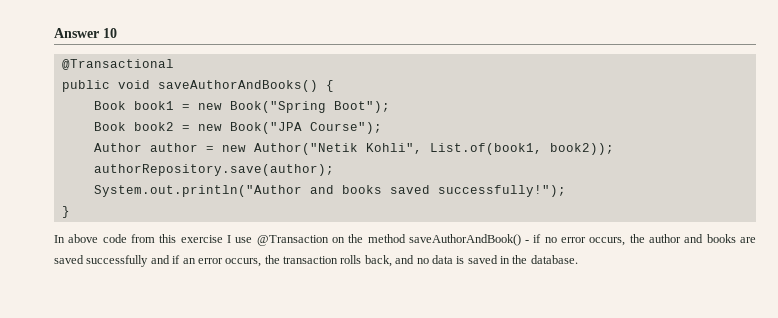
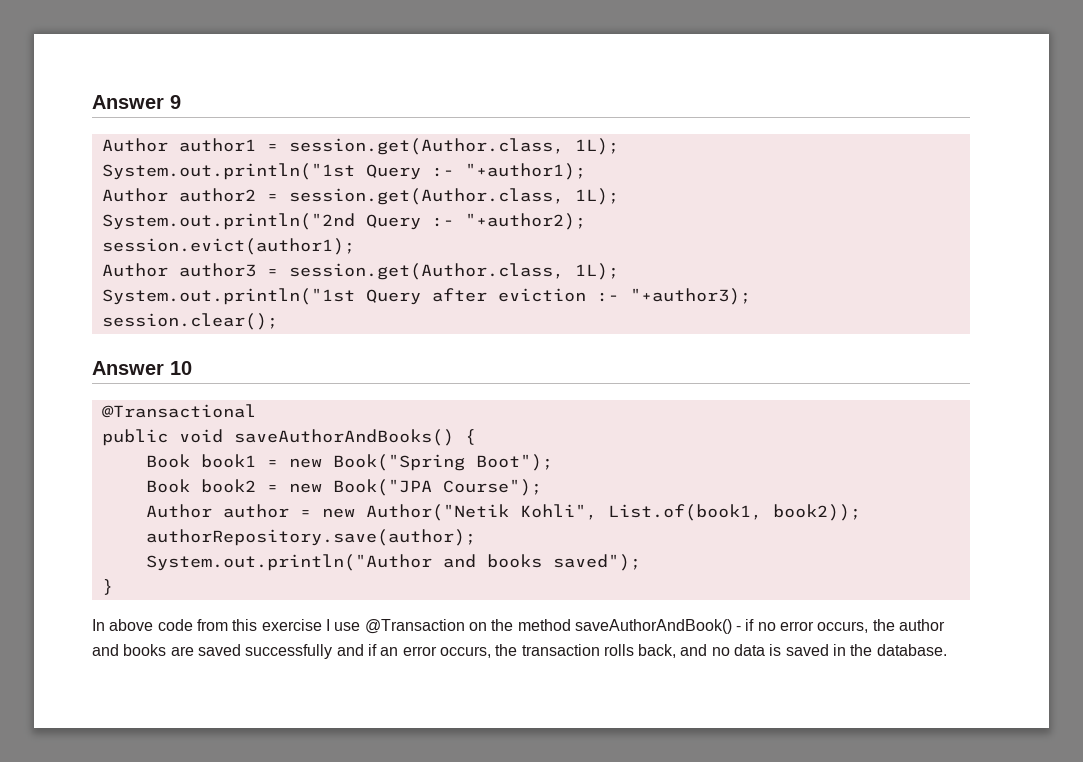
+ Answer 9
+ Author author1 = session.get(Author.class, 1L);
+ System.out.println("1st Query :- "+author1);
+ Author author2 = session.get(Author.class, 1L);
+ System.out.println("2nd Query :- "+author2);
+ session.evict(author1);
+ Author author3 = session.get(Author.class, 1L);
+ System.out.println("1st Query after eviction :- "+author3);
+ session.clear();
- System.out.println("Author and books saved successfully!");
+ System.out.println("Author and books saved");

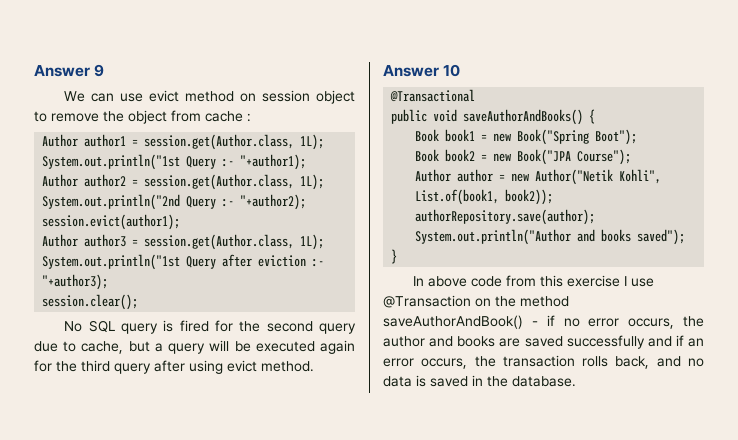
+ We can use evict method on session object to remove the object from cache :
+ No SQL query is fired for the second query due to cache, but a query will be executed again for the third query after using evict method.

